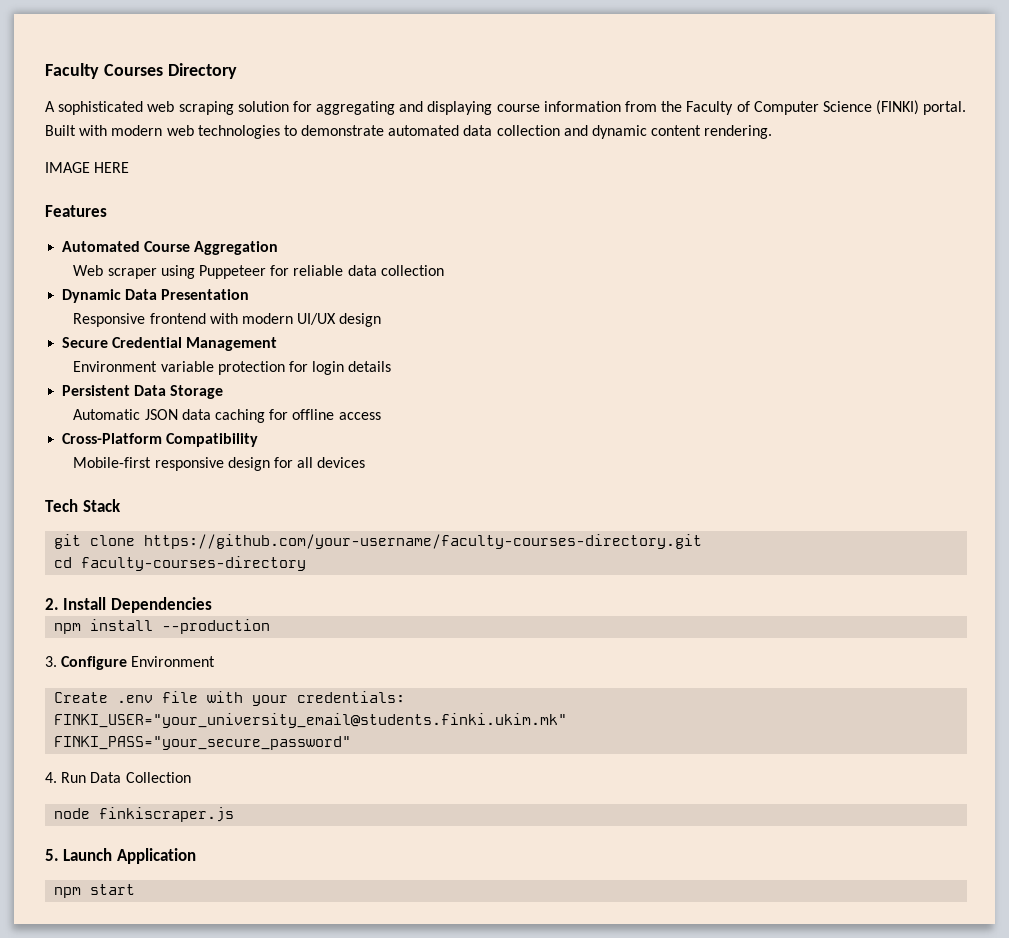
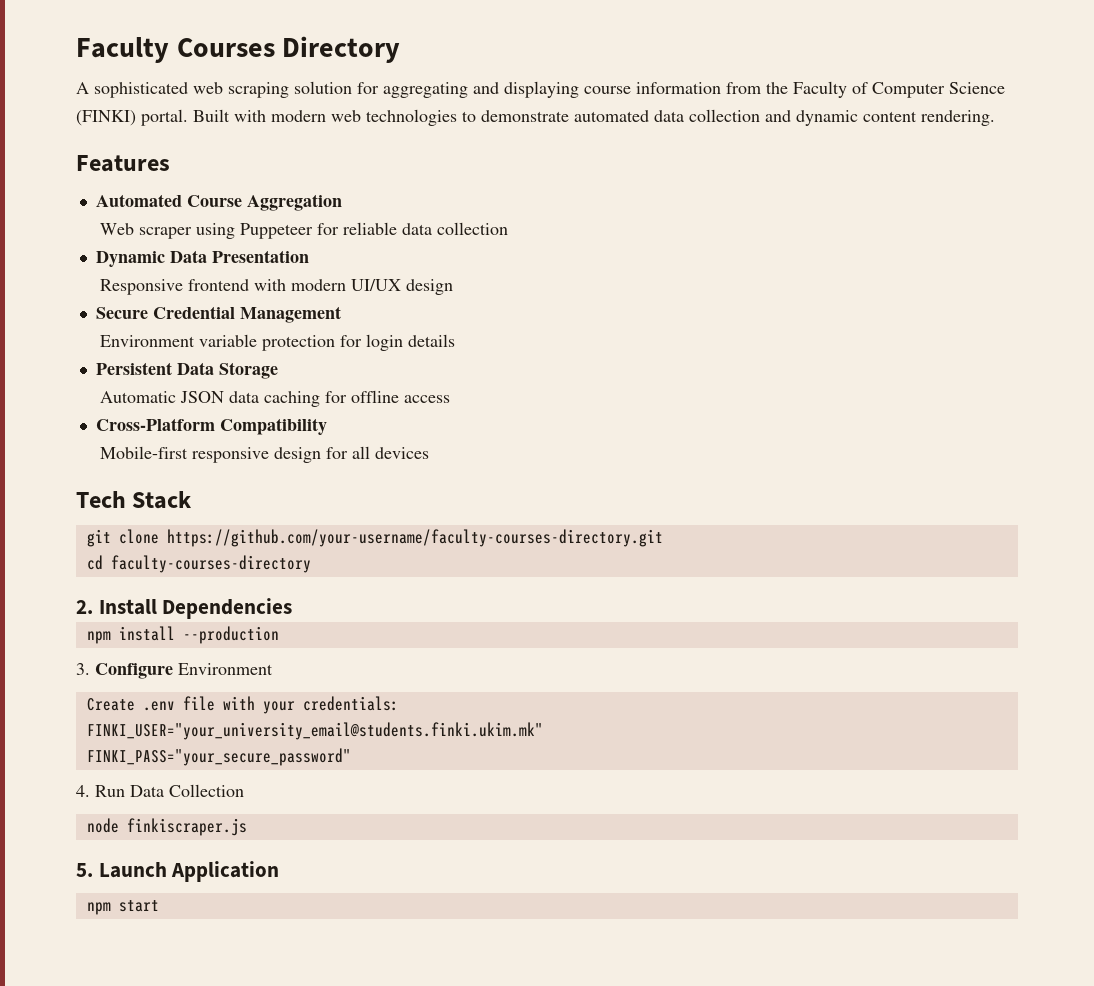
- IMAGE HERE

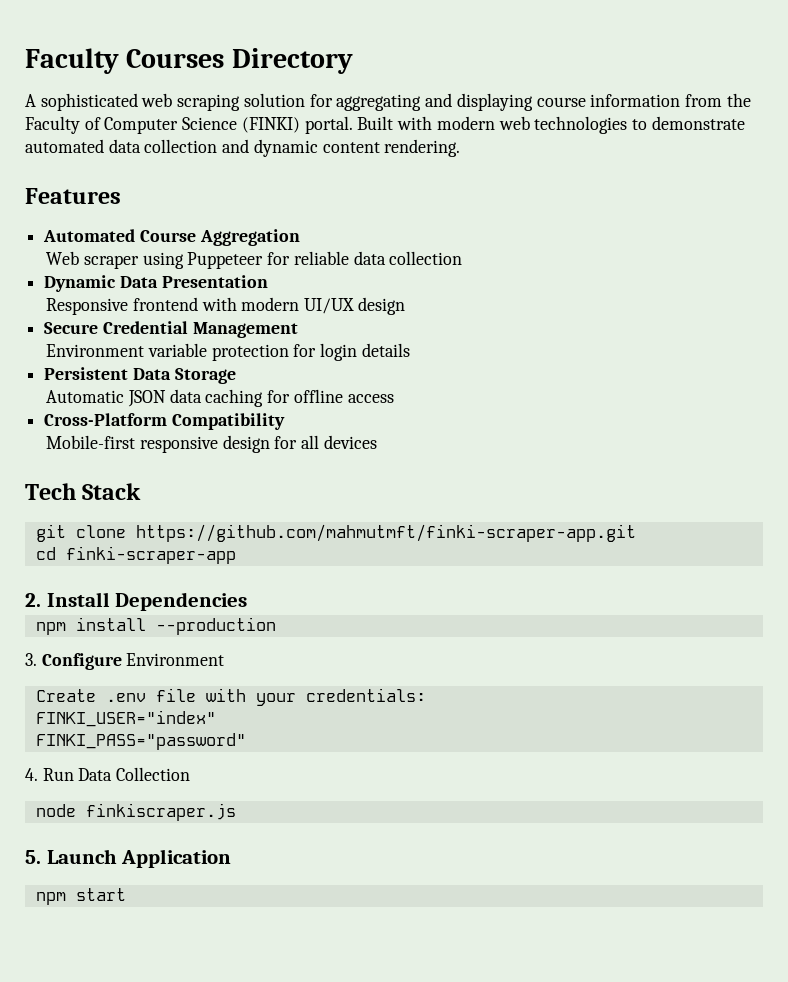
- git clone https://github.com/your-username/faculty-courses-directory.git
+ git clone https://github.com/mahmutmft/finki-scraper-app.git
- cd faculty-courses-directory
+ cd finki-scraper-app
- FINKI_USER="your_university_email@students.finki.ukim.mk"
- FINKI_PASS="your_secure_password"
+ FINKI_USER="index"
+ FINKI_PASS="password"

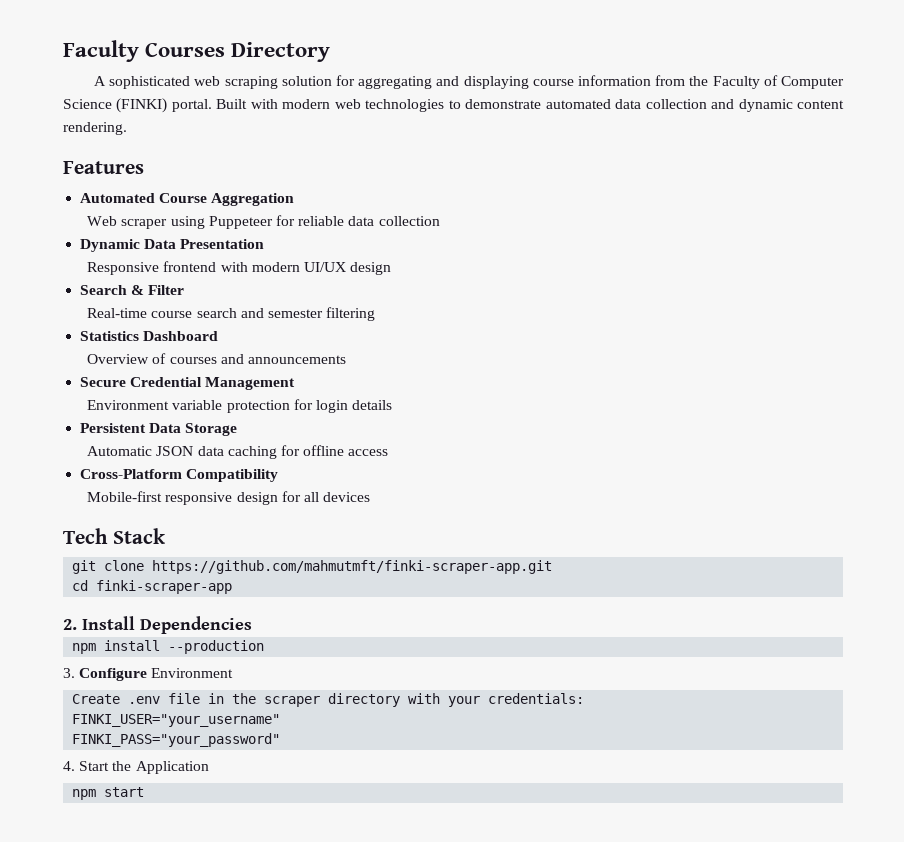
+ Search & Filter
+ Real-time course search and semester filtering
+ Statistics Dashboard
+ Overview of courses and announcements
- Create .env file with your credentials:
+ Create .env file in the scraper directory with your credentials:
- FINKI_USER="index"
- FINKI_PASS="password"
+ FINKI_USER="your_username"
+ FINKI_PASS="your_password"
- 4. Run Data Collection
- node finkiscraper.js
- 5. Launch Application
+ 4. Start the Application

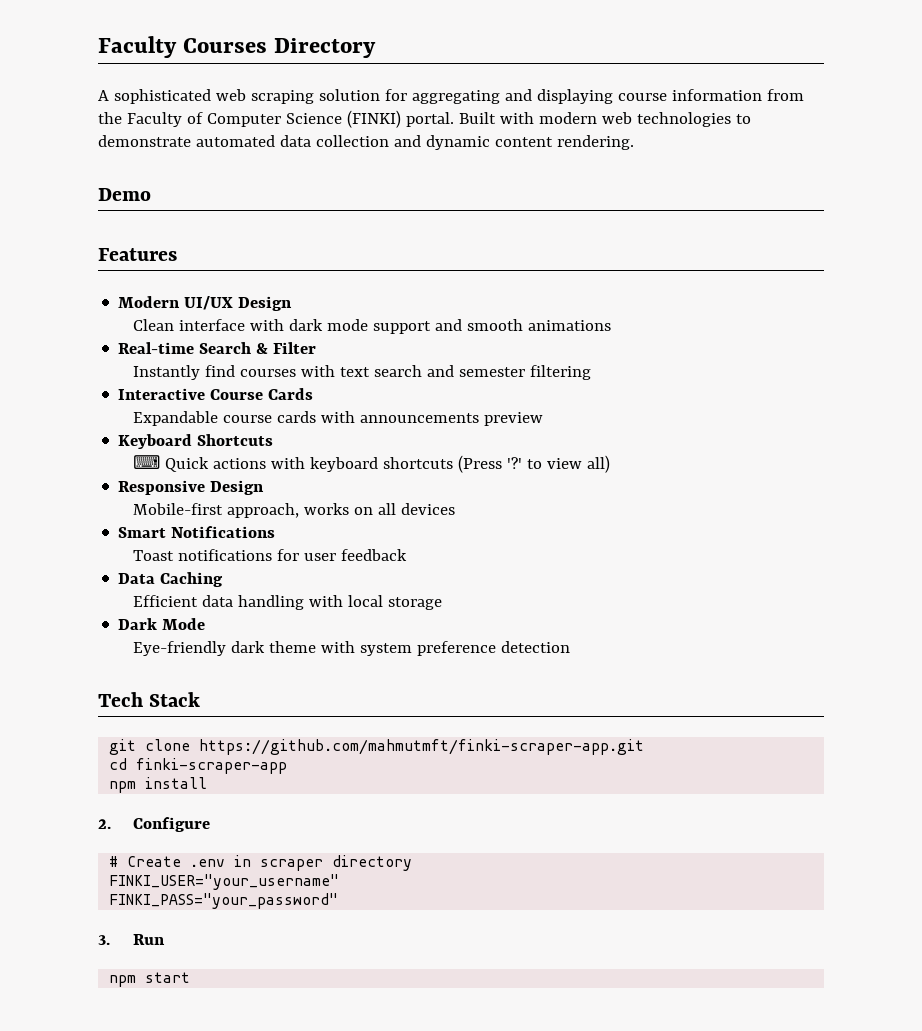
+ Demo
- Automated Course Aggregation
- Web scraper using Puppeteer for reliable data collection
- Dynamic Data Presentation
- Responsive frontend with modern UI/UX design
- Search & Filter
- Real-time course search and semester filtering
- Statistics Dashboard
- Overview of courses and announcements
- Secure Credential Management
- Environment variable protection for login details
- Persistent Data Storage
- Automatic JSON data caching for offline access
- Cross-Platform Compatibility
- Mobile-first responsive design for all devices
+ Modern UI/UX Design
+ Clean interface with dark mode support and smooth animations
+ Real-time Search & Filter
+ Instantly find courses with text search and semester filtering
+ Interactive Course Cards
+ Expandable course cards with announcements preview
+ Keyboard Shortcuts
+ ⌨ Quick actions with keyboard shortcuts (Press '?' to view all)
+ Responsive Design
+ Mobile-first approach, works on all devices
+ Smart Notifications
+ Toast notifications for user feedback
+ Data Caching
+ Efficient data handling with local storage
+ Dark Mode
+ Eye-friendly dark theme with system preference detection
- 2. Install Dependencies
- npm install --production
- 3. Configure Environment
- Create .env file in the scraper directory with your credentials:
+ npm install
+ 2. Configure
+ # Create .env in scraper directory
- 4. Start the Application
+ 3. Run

